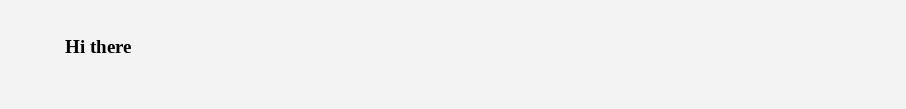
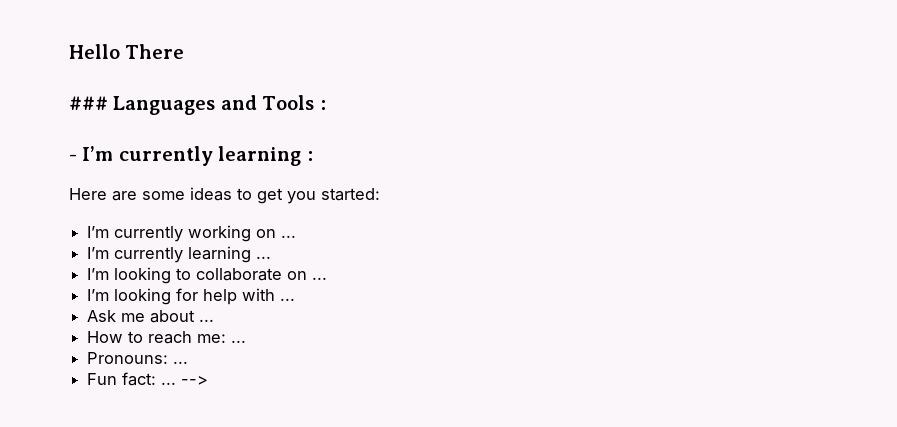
- Hi there
+ Hello There
+ ### Languages and Tools :
+ - I’m currently learning :
+ Here are some ideas to get you started:
+ I’m currently working on ...
+ I’m currently learning ...
+ I’m looking to collaborate on ...
+ I’m looking for help with ...
+ Ask me about ...
+ How to reach me: ...
+ Pronouns: ...
+ Fun fact: ... -->

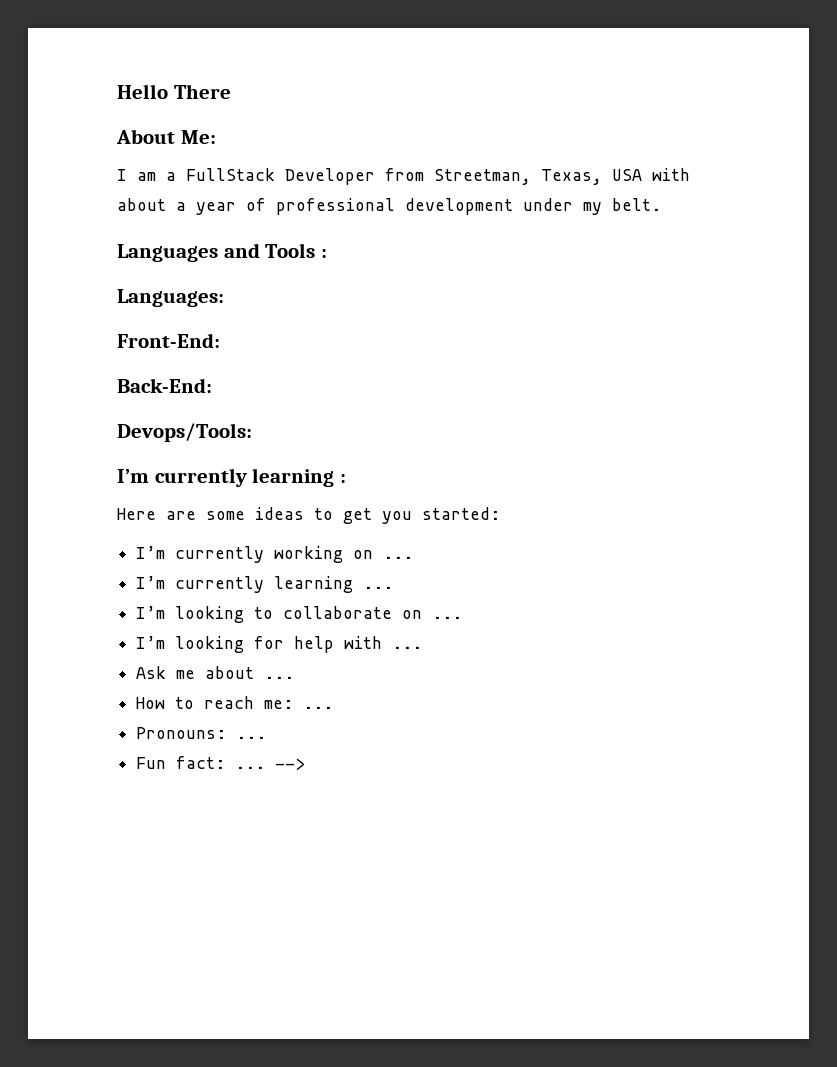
- ### Languages and Tools :
+ About Me:
+ I am a FullStack Developer from Streetman, Texas, USA with about a year of professional development under my belt.
+ Languages and Tools :
- - I’m currently learning :
+ Languages:
+ Front-End:
+ Back-End:
+ Devops/Tools:
+ I’m currently learning :

